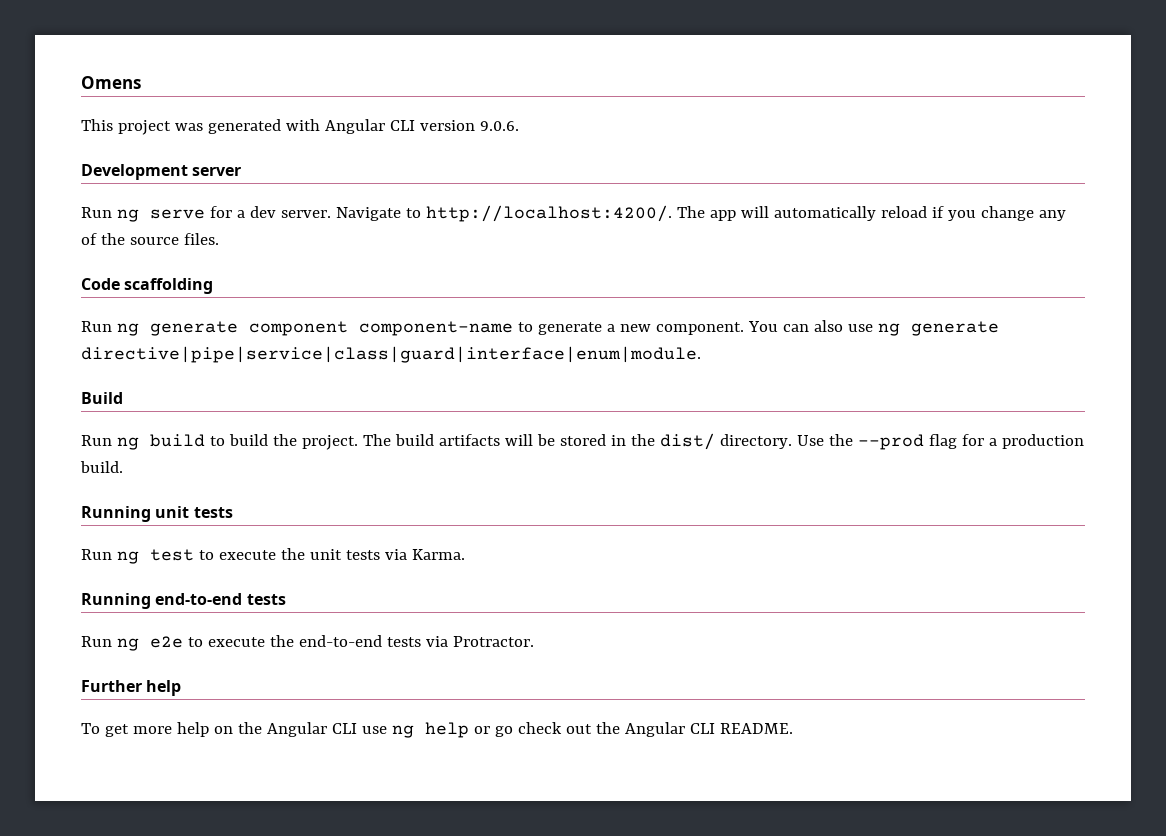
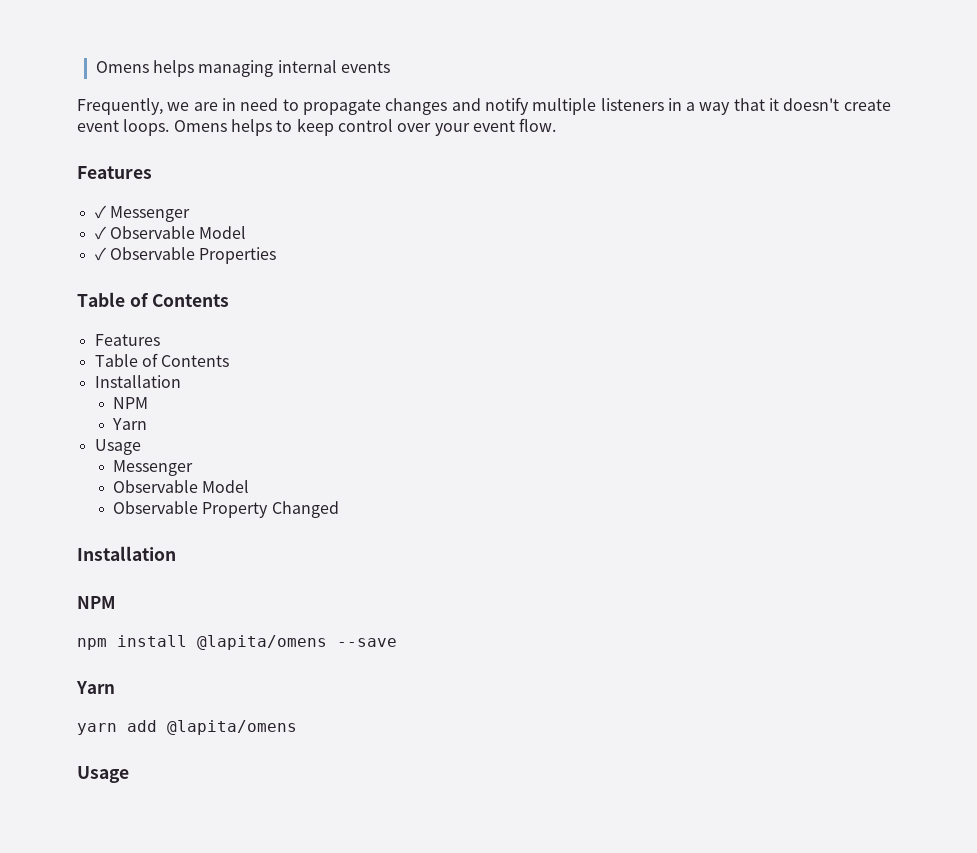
- Omens
- This project was generated with Angular CLI version 9.0.6.
- Development server
- Run ng serve for a dev server. Navigate to http://localhost:4200/. The app will automatically reload if you change any of the source files.
- Code scaffolding
- Run ng generate component component-name to generate a new component. You can also use ng generate directive|pipe|service|class|guard|interface|enum|module.
- Build
- Run ng build to build the project. The build artifacts will be stored in the dist/ directory. Use the --prod flag for a production build.
- Running unit tests
- Run ng test to execute the unit tests via Karma.
- Running end-to-end tests
- Run ng e2e to execute the end-to-end tests via Protractor.
- Further help
- To get more help on the Angular CLI use ng help or go check out the Angular CLI README.
+ Omens helps managing internal events
+ Frequently, we are in need to propagate changes and notify multiple listeners in a way that it doesn't create event loops. Omens helps to keep control over your event flow.
+ Features
+ ✓ Messenger
+ ✓ Observable Model
+ ✓ Observable Properties
+ Table of Contents
+ Features
+ Table of Contents
+ Installation
+ NPM
+ Yarn
+ Usage
+ Messenger
+ Observable Model
+ Observable Property Changed
+ Installation
+ NPM
+ npm install @lapita/omens --save
+ Yarn
+ yarn add @lapita/omens
+ Usage

